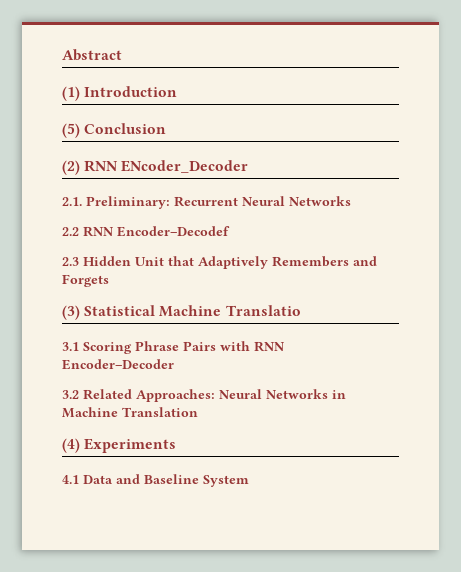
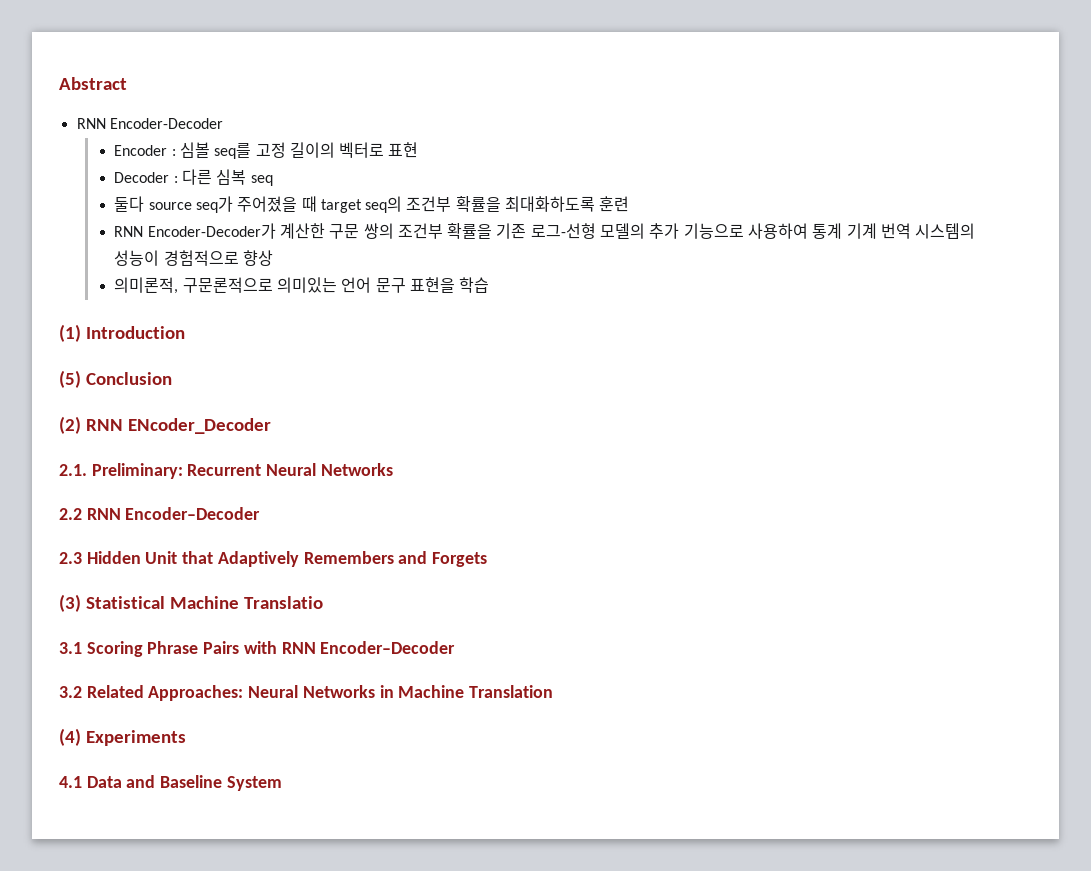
  Abstract
+ RNN Encoder-Decoder
+ Encoder : 심볼 seq를 고정 길이의 벡터로 표현
+ Decoder : 다른 심복 seq
+ 둘다 source seq가 주어졌을 때 target seq의 조건부 확률을 최대화하도록 훈련
+ RNN Encoder-Decoder가 계산한 구문 쌍의 조건부 확률을 기존 로그-선형 모델의 추가 기능으로 사용하여 통계 기계 번역 시스템의 성능이 경험적으로 향상
+ 의미론적, 구문론적으로 의미있는 언어 문구 표현을 학습
- 2.2 RNN Encoder–Decodef
+ 2.2 RNN Encoder–Decoder

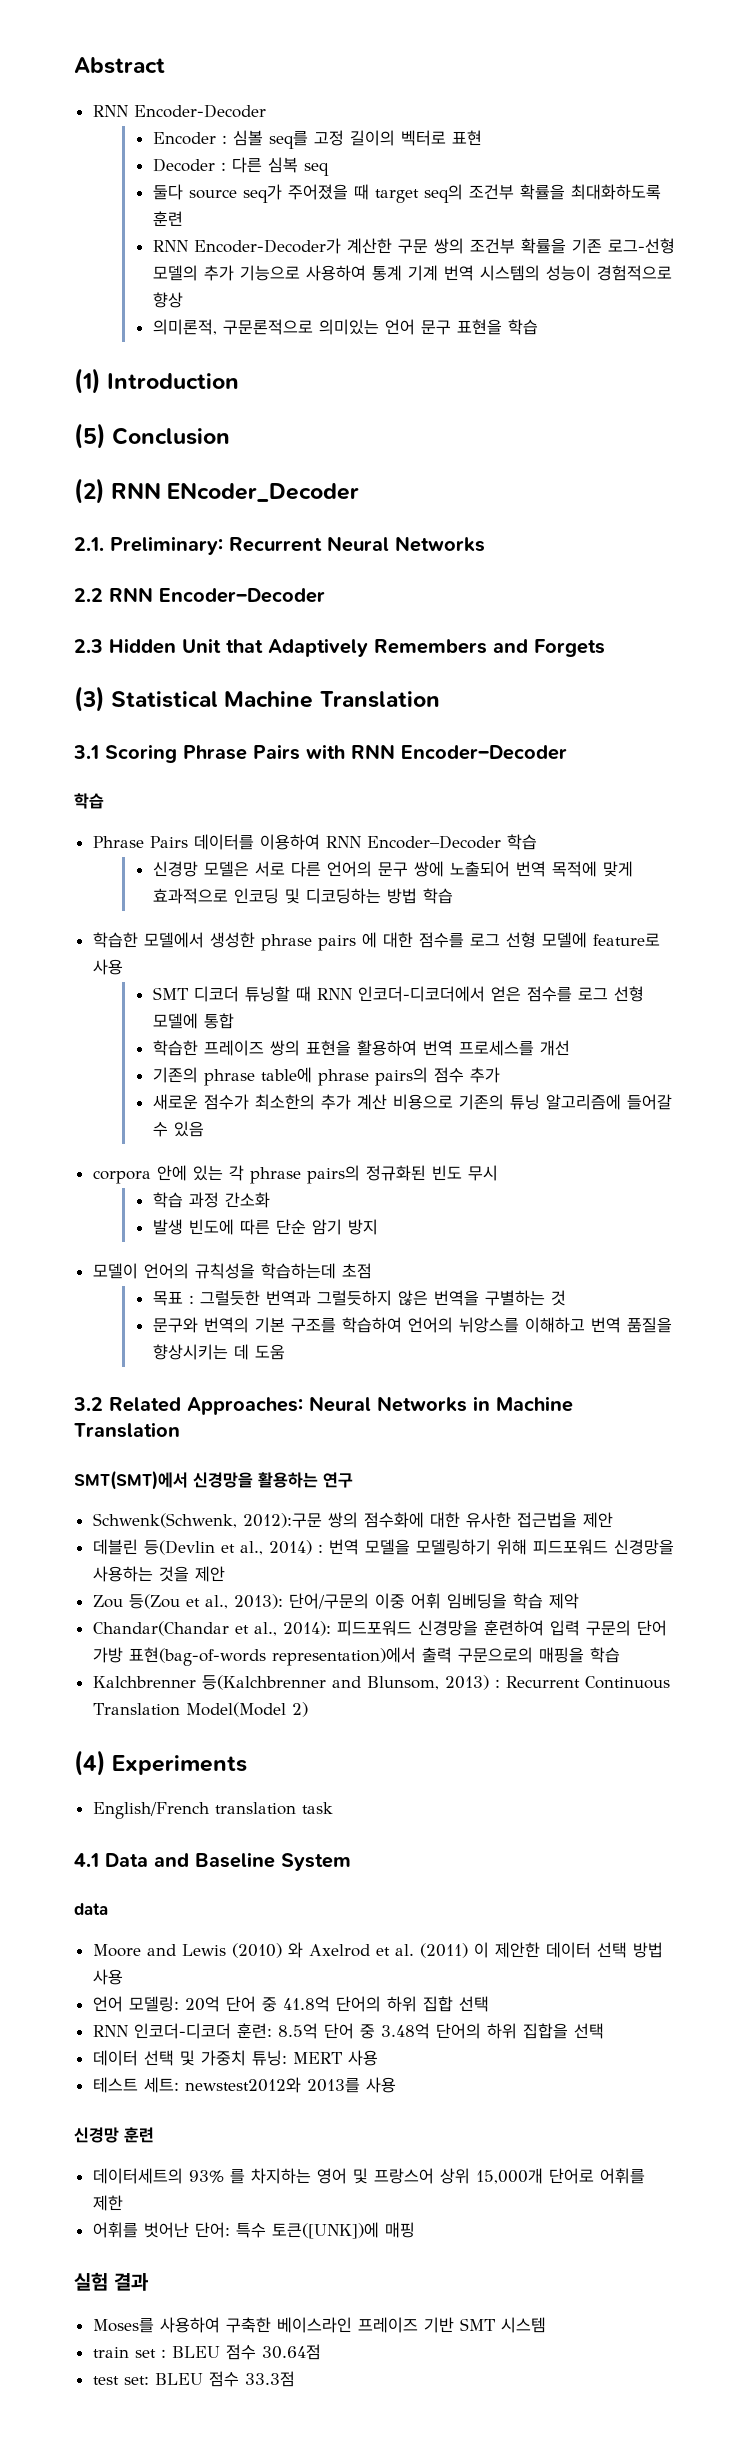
- (3) Statistical Machine Translatio
+ (3) Statistical Machine Translation
  3.1 Scoring Phrase Pairs with RNN Encoder–Decoder
+ 학습
+ Phrase Pairs 데이터를 이용하여 RNN Encoder–Decoder 학습
+ 신경망 모델은 서로 다른 언어의 문구 쌍에 노출되어 번역 목적에 맞게 효과적으로 인코딩 및 디코딩하는 방법 학습
+ 학습한 모델에서 생성한 phrase pairs 에 대한 점수를 로그 선형 모델에 feature로 사용
+ SMT 디코더 튜닝할 때 RNN 인코더-디코더에서 얻은 점수를 로그 선형 모델에 통합
+ 학습한 프레이즈 쌍의 표현을 활용하여 번역 프로세스를 개선
+ 기존의 phrase table에 phrase pairs의 점수 추가
+ 새로운 점수가 최소한의 추가 계산 비용으로 기존의 튜닝 알고리즘에 들어갈 수 있음
+ corpora 안에 있는 각 phrase pairs의 정규화된 빈도 무시
+ 학습 과정 간소화
+ 발생 빈도에 따른 단순 암기 방지
+ 모델이 언어의 규칙성을 학습하는데 초점
+ 목표 : 그럴듯한 번역과 그럴듯하지 않은 번역을 구별하는 것
+ 문구와 번역의 기본 구조를 학습하여 언어의 뉘앙스를 이해하고 번역 품질을 향상시키는 데 도움
+ SMT(SMT)에서 신경망을 활용하는 연구
+ Schwenk(Schwenk, 2012):구문 쌍의 점수화에 대한 유사한 접근법을 제안
+ 데블린 등(Devlin et al., 2014) : 번역 모델을 모델링하기 위해 피드포워드 신경망을 사용하는 것을 제안
+ Zou 등(Zou et al., 2013): 단어/구문의 이중 어휘 임베딩을 학습 제악
+ Chandar(Chandar et al., 2014): 피드포워드 신경망을 훈련하여 입력 구문의 단어 가방 표현(bag-of-words representation)에서 출력 구문으로의 매핑을 학습
+ Kalchbrenner 등(Kalchbrenner and Blunsom, 2013) : Recurrent Continuous Translation Model(Model 2)
+ English/French translation task
+ data
+ Moore and Lewis (2010) 와 Axelrod et al. (2011) 이 제안한 데이터 선택 방법 사용
+ 언어 모델링: 20억 단어 중 41.8억 단어의 하위 집합 선택
+ RNN 인코더-디코더 훈련: 8.5억 단어 중 3.48억 단어의 하위 집합을 선택
+ 데이터 선택 및 가중치 튜닝: MERT 사용
+ 테스트 세트: newstest2012와 2013를 사용
+ 신경망 훈련
+ 데이터세트의 93% 를 차지하는 영어 및 프랑스어 상위 15,000개 단어로 어휘를 제한
+ 어휘를 벗어난 단어: 특수 토큰([UNK])에 매핑
+ 실험 결과
+ Moses를 사용하여 구축한 베이스라인 프레이즈 기반 SMT 시스템
+ train set : BLEU 점수 30.64점
+ test set: BLEU 점수 33.3점

